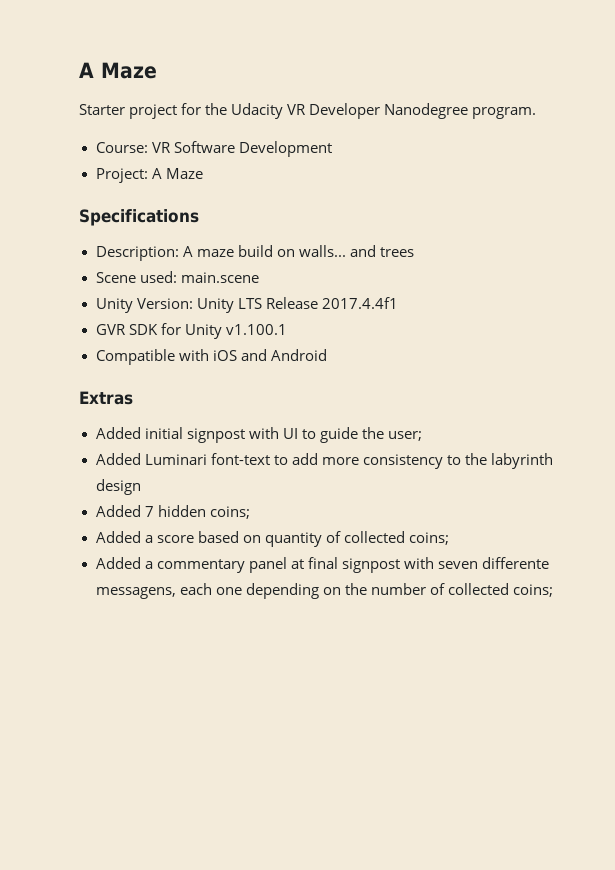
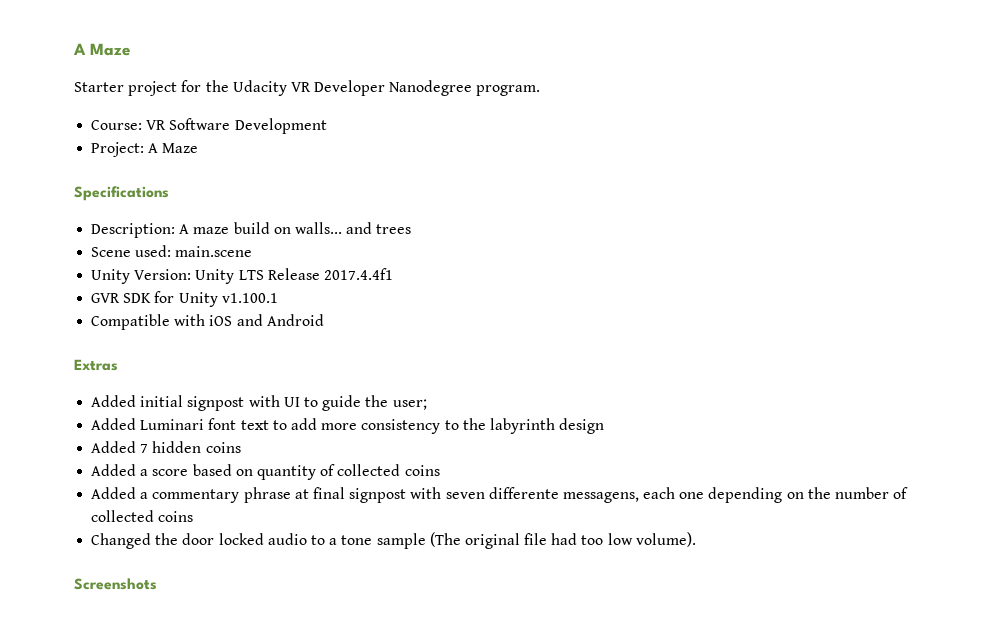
- Added Luminari font-text to add more consistency to the labyrinth design
+ Added Luminari font text to add more consistency to the labyrinth design
- Added 7 hidden coins;
+ Added 7 hidden coins
- Added a score based on quantity of collected coins;
+ Added a score based on quantity of collected coins
- Added a commentary panel at final signpost with seven differente messagens, each one depending on the number of collected coins;
+ Added a commentary phrase at final signpost with seven differente messagens, each one depending on the number of collected coins
+ Changed the door locked audio to a tone sample (The original file had too low volume).
+ Screenshots

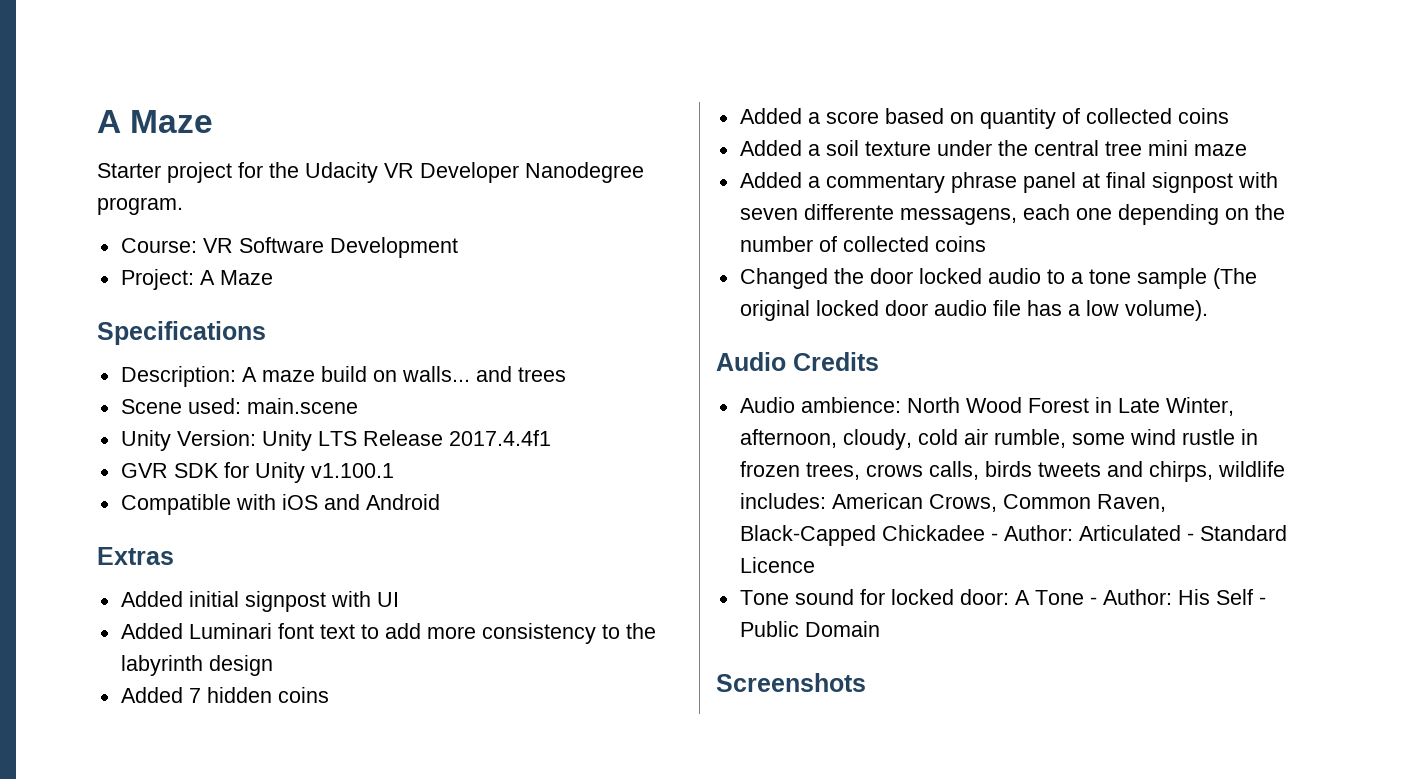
- Added initial signpost with UI to guide the user;
+ Added initial signpost with UI
+ Added a soil texture under the central tree mini maze
- Added a commentary phrase at final signpost with seven differente messagens, each one depending on the number of collected coins
+ Added a commentary phrase panel at final signpost with seven differente messagens, each one depending on the number of collected coins
- Changed the door locked audio to a tone sample (The original file had too low volume).
+ Changed the door locked audio to a tone sample (The original locked door audio file has a low volume).
+ Audio Credits
+ Audio ambience: North Wood Forest in Late Winter, afternoon, cloudy, cold air rumble, some wind rustle in frozen trees, crows calls, birds tweets and chirps, wildlife includes: American Crows, Common Raven, Black-Capped Chickadee - Author: Articulated - Standard Licence
+ Tone sound for locked door: A Tone - Author: His Self - Public Domain

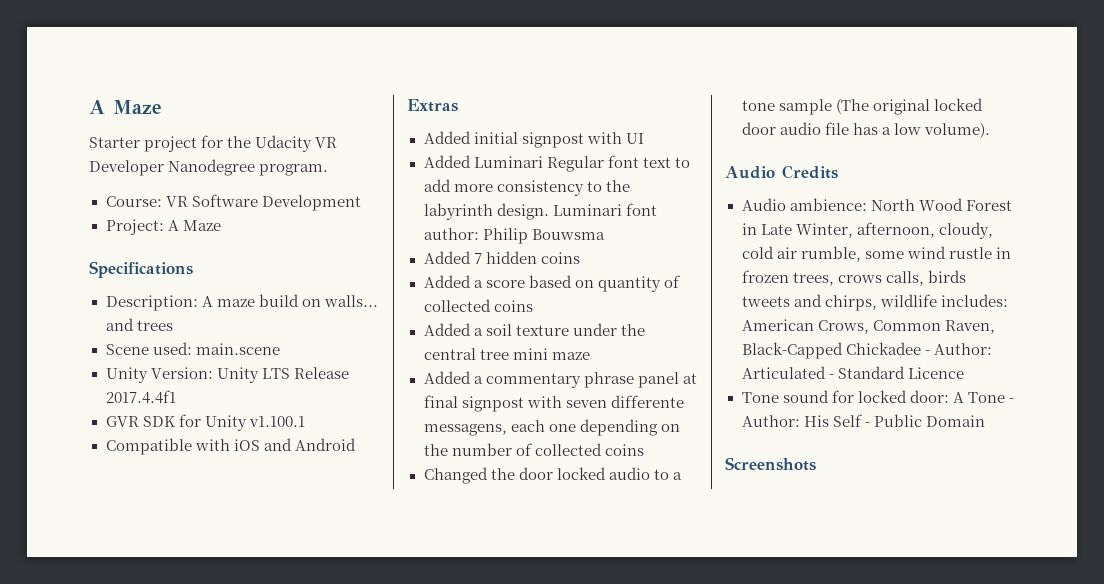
- Added Luminari font text to add more consistency to the labyrinth design
+ Added Luminari Regular font text to add more consistency to the labyrinth design. Luminari font author: Philip Bouwsma

